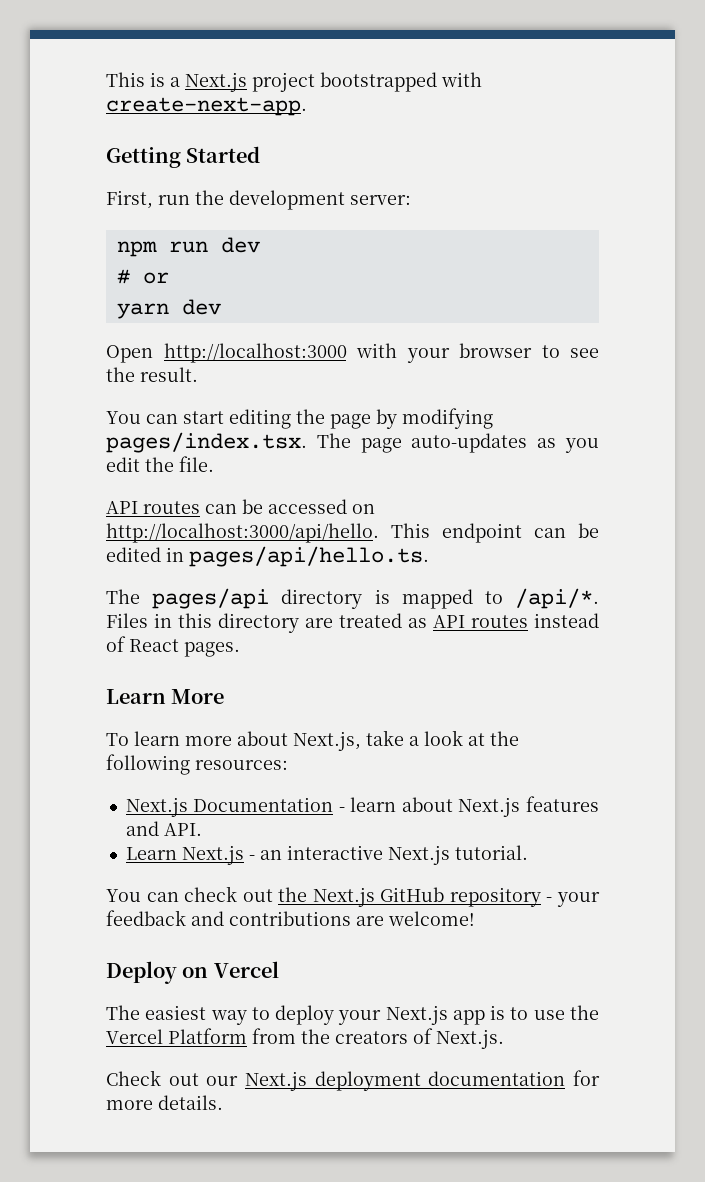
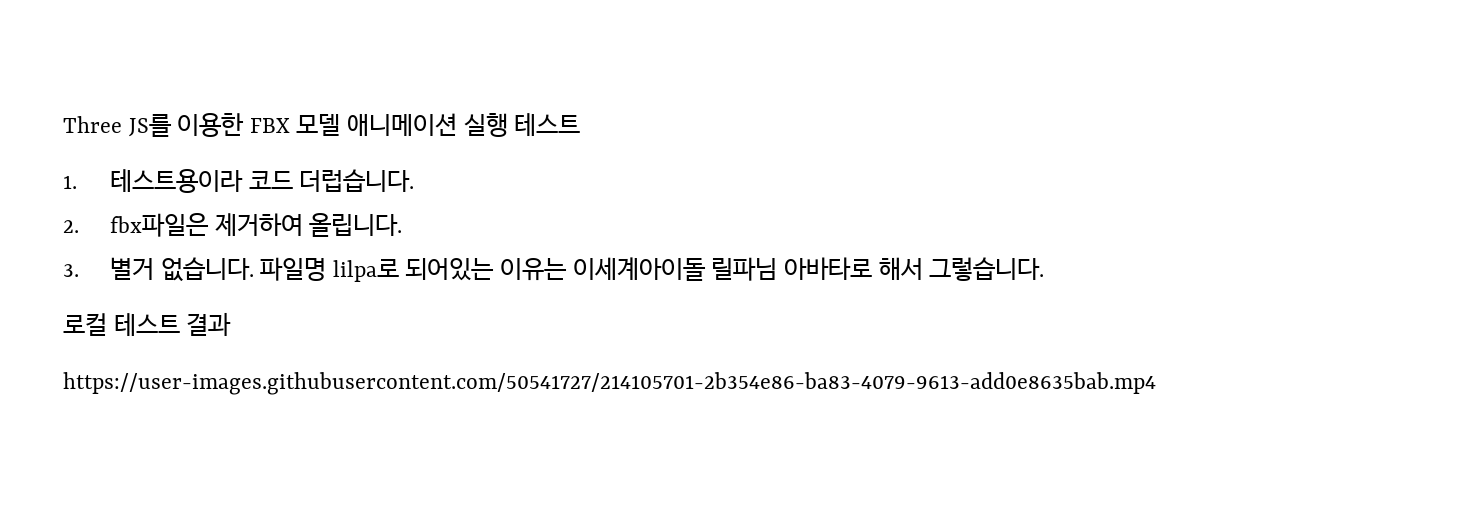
- This is a Next.js project bootstrapped with create-next-app.
- Getting Started
- First, run the development server:
- npm run dev
- # or
- yarn dev
- Open http://localhost:3000 with your browser to see the result.
- You can start editing the page by modifying pages/index.tsx. The page auto-updates as you edit the file.
- API routes can be accessed on http://localhost:3000/api/hello. This endpoint can be edited in pages/api/hello.ts.
- The pages/api directory is mapped to /api/*. Files in this directory are treated as API routes instead of React pages.
- Learn More
- To learn more about Next.js, take a look at the following resources:
- Next.js Documentation - learn about Next.js features and API.
- Learn Next.js - an interactive Next.js tutorial.
- You can check out the Next.js GitHub repository - your feedback and contributions are welcome!
- Deploy on Vercel
- The easiest way to deploy your Next.js app is to use the Vercel Platform from the creators of Next.js.
- Check out our Next.js deployment documentation for more details.
+ Three JS를 이용한 FBX 모델 애니메이션 실행 테스트
+ 1. 테스트용이라 코드 더럽습니다.
+ 2. fbx파일은 제거하여 올립니다.
+ 3. 별거 없습니다. 파일명 lilpa로 되어있는 이유는 이세계아이돌 릴파님 아바타로 해서 그렇습니다.
+ 로컬 테스트 결과
+ https://user-images.githubusercontent.com/50541727/214105701-2b354e86-ba83-4079-9613-add0e8635bab.mp4

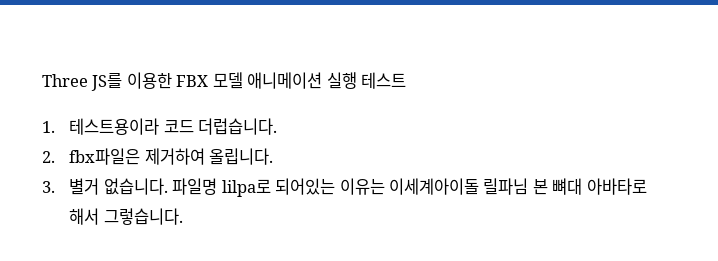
- 파일명 lilpa로 되어있는 이유는 이세계아이돌 릴파님 아바타로 해서 그렇습니다.
+ 파일명 lilpa로 되어있는 이유는 이세계아이돌 릴파님 본 뼈대 아바타로 해서 그렇습니다.
- 로컬 테스트 결과
- https://user-images.githubusercontent.com/50541727/214105701-2b354e86-ba83-4079-9613-add0e8635bab.mp4

